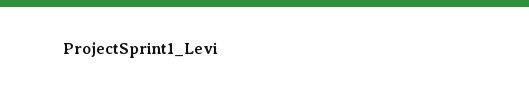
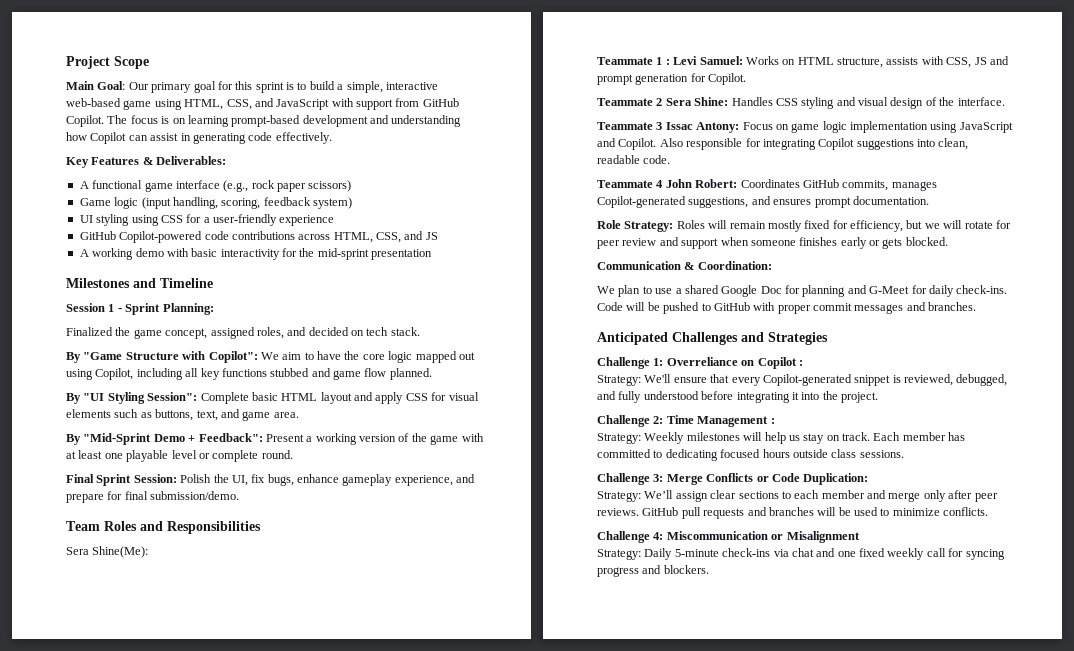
- ProjectSprint1_Levi
+ Project Scope
+ Main Goal: Our primary goal for this sprint is to build a simple, interactive web-based game using HTML, CSS, and JavaScript with support from GitHub Copilot. The focus is on learning prompt-based development and understanding how Copilot can assist in generating code effectively.
+ Key Features & Deliverables:
+ A functional game interface (e.g., rock paper scissors)
+ Game logic (input handling, scoring, feedback system)
+ UI styling using CSS for a user-friendly experience
+ GitHub Copilot-powered code contributions across HTML, CSS, and JS
+ A working demo with basic interactivity for the mid-sprint presentation
+ Milestones and Timeline
+ Session 1 - Sprint Planning:
+ Finalized the game concept, assigned roles, and decided on tech stack.
+ By "Game Structure with Copilot": We aim to have the core logic mapped out using Copilot, including all key functions stubbed and game flow planned.
+ By "UI Styling Session": Complete basic HTML layout and apply CSS for visual elements such as buttons, text, and game area.
+ By "Mid-Sprint Demo + Feedback": Present a working version of the game with at least one playable level or complete round.
+ Final Sprint Session: Polish the UI, fix bugs, enhance gameplay experience, and prepare for final submission/demo.
+ Team Roles and Responsibilities
+ Sera Shine(Me):
+ Teammate 1 : Levi Samuel: Works on HTML structure, assists with CSS, JS and prompt generation for Copilot.
+ Teammate 2 Sera Shine: Handles CSS styling and visual design of the interface.
+ Teammate 3 Issac Antony: Focus on game logic implementation using JavaScript and Copilot. Also responsible for integrating Copilot suggestions into clean, readable code.
+ Teammate 4 John Robert: Coordinates GitHub commits, manages Copilot-generated suggestions, and ensures prompt documentation.
+ Role Strategy: Roles will remain mostly fixed for efficiency, but we will rotate for peer review and support when someone finishes early or gets blocked.
+ Communication & Coordination:
+ We plan to use a shared Google Doc for planning and G-Meet for daily check-ins. Code will be pushed to GitHub with proper commit messages and branches.
+ Anticipated Challenges and Strategies
+ Challenge 1: Overreliance on Copilot :
+ Strategy: We'll ensure that every Copilot-generated snippet is reviewed, debugged, and fully understood before integrating it into the project.
+ Challenge 2: Time Management :
+ Strategy: Weekly milestones will help us stay on track. Each member has committed to dedicating focused hours outside class sessions.
+ Challenge 3: Merge Conflicts or Code Duplication:
+ Strategy: We’ll assign clear sections to each member and merge only after peer reviews. GitHub pull requests and branches will be used to minimize conflicts.
+ Challenge 4: Miscommunication or Misalignment
+ Strategy: Daily 5-minute check-ins via chat and one fixed weekly call for syncing progress and blockers.

